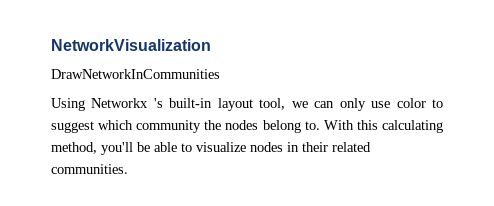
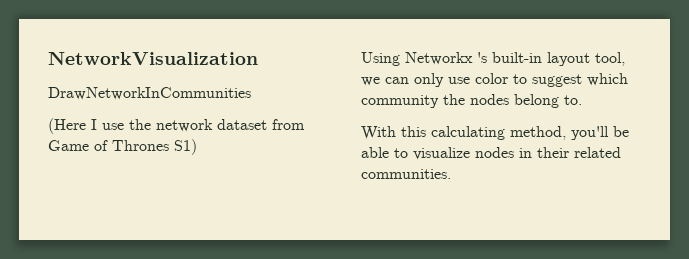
+ (Here I use the network dataset from Game of Thrones S1)
- Using Networkx 's built-in layout tool, we can only use color to suggest which community the nodes belong to. With this calculating method, you'll be able to visualize nodes in their related communities.
+ Using Networkx 's built-in layout tool, we can only use color to suggest which community the nodes belong to.
+ With this calculating method, you'll be able to visualize nodes in their related communities.

